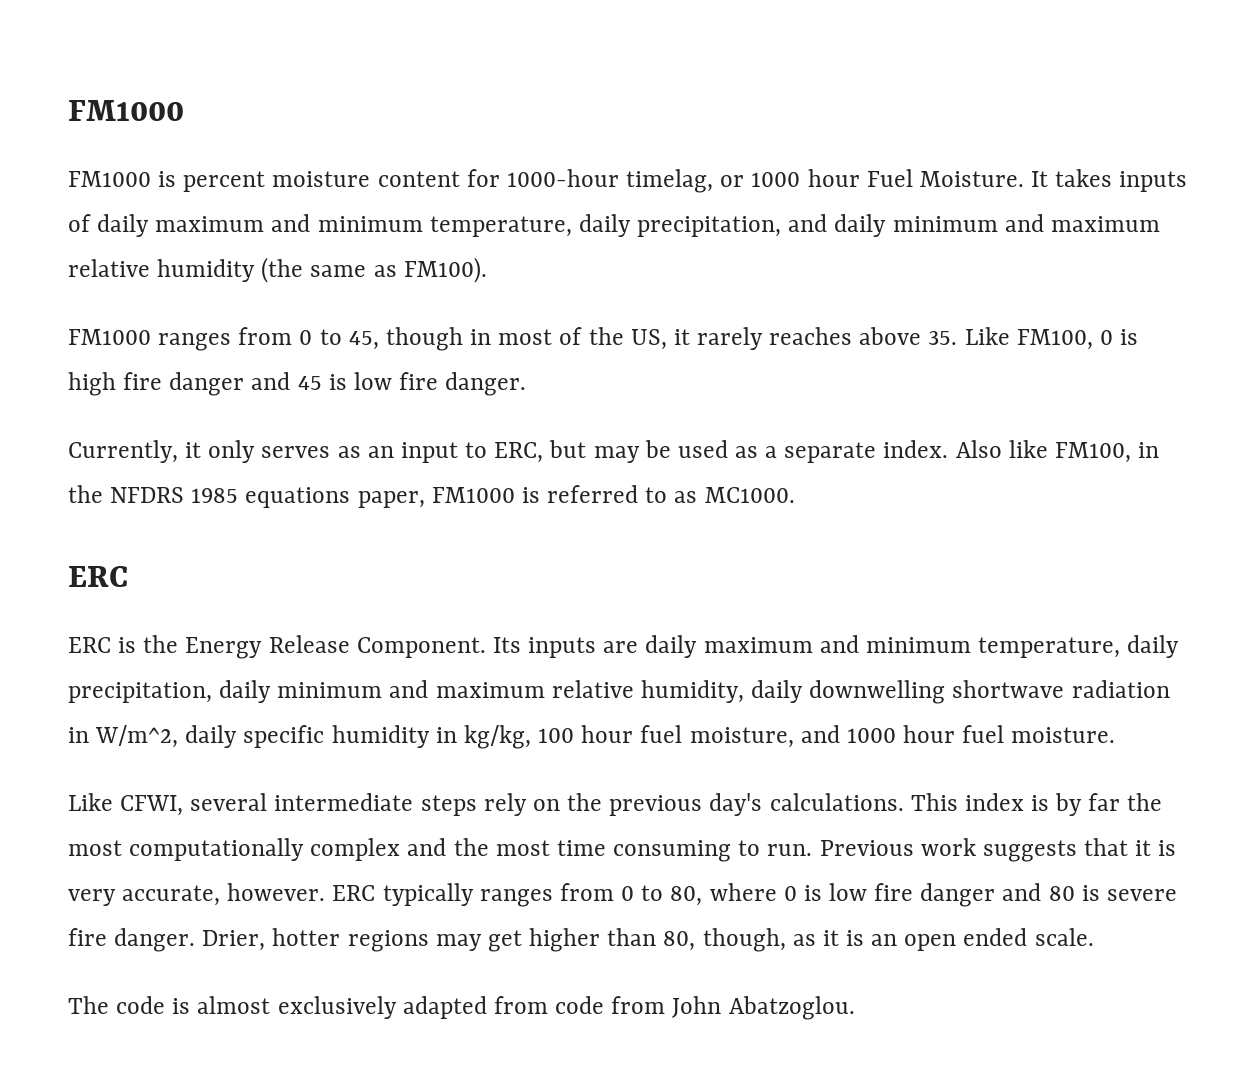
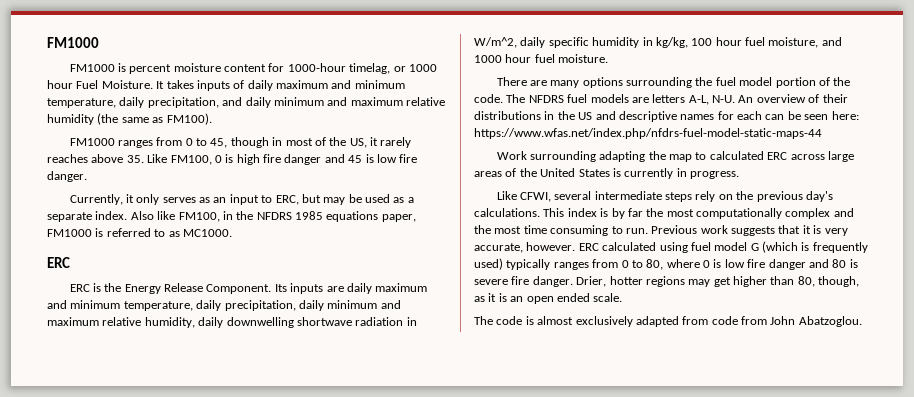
+ There are many options surrounding the fuel model portion of the code. The NFDRS fuel models are letters A-L, N-U. An overview of their distributions in the US and descriptive names for each can be seen here: https://www.wfas.net/index.php/nfdrs-fuel-model-static-maps-44
+ Work surrounding adapting the map to calculated ERC across large areas of the United States is currently in progress.
- ERC typically ranges from 0 to 80, where 0 is low fire danger and 80 is severe fire danger.
+ ERC calculated using fuel model G (which is frequently used) typically ranges from 0 to 80, where 0 is low fire danger and 80 is severe fire danger.

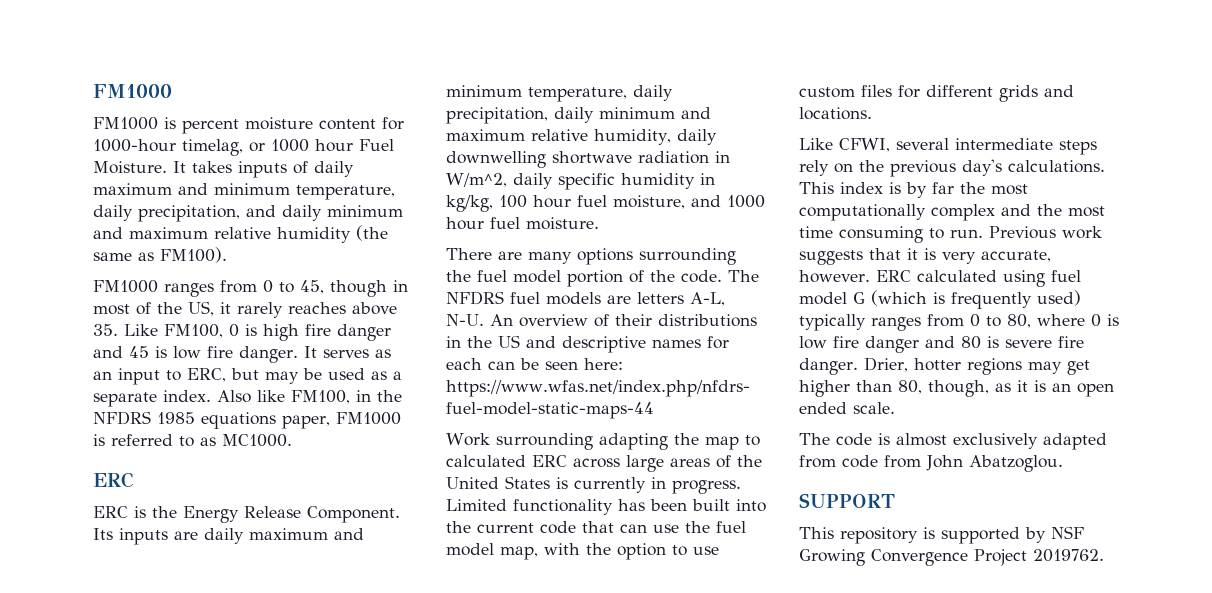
- FM1000 ranges from 0 to 45, though in most of the US, it rarely reaches above 35. Like FM100, 0 is high fire danger and 45 is low fire danger.
- Currently, it only serves as an input to ERC, but may be used as a separate index.
+ FM1000 ranges from 0 to 45, though in most of the US, it rarely reaches above 35. Like FM100, 0 is high fire danger and 45 is low fire danger. It serves as an input to ERC, but may be used as a separate index.
+ Limited functionality has been built into the current code that can use the fuel model map, with the option to use custom files for different grids and locations.
+ SUPPORT
+ This repository is supported by NSF Growing Convergence Project 2019762.

